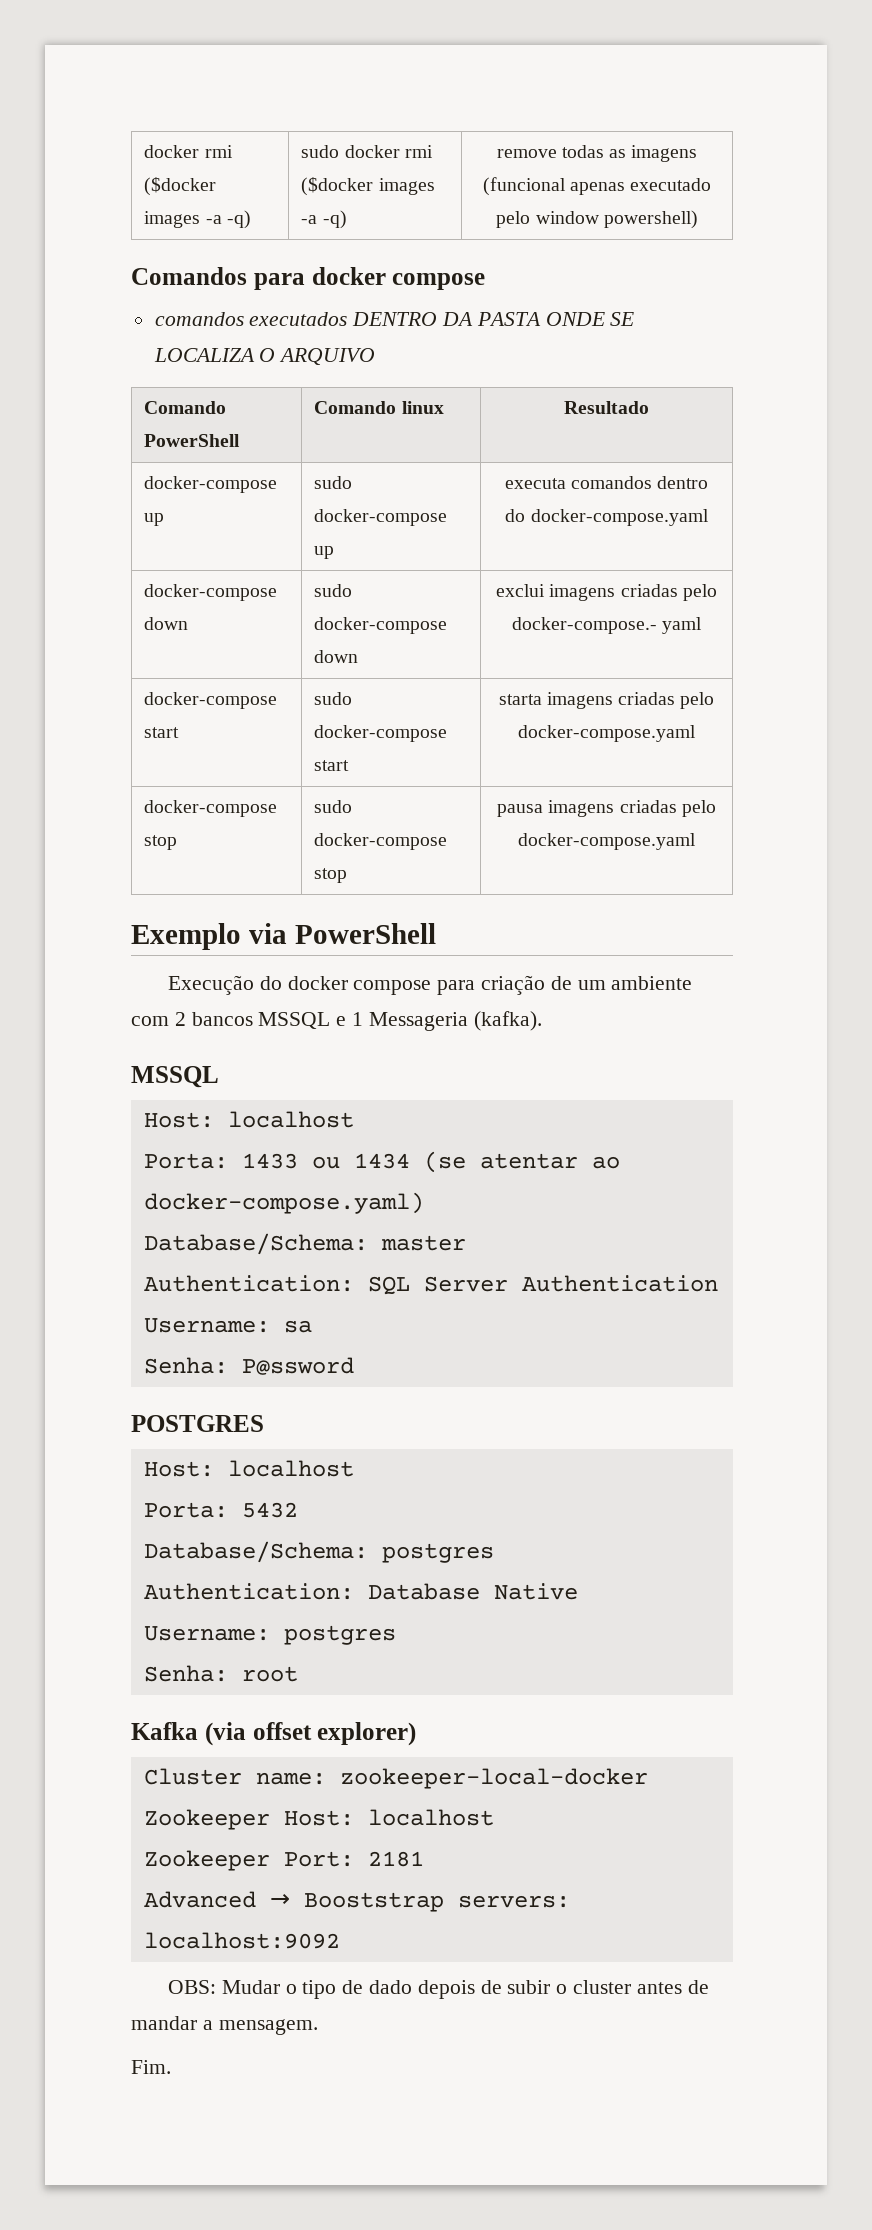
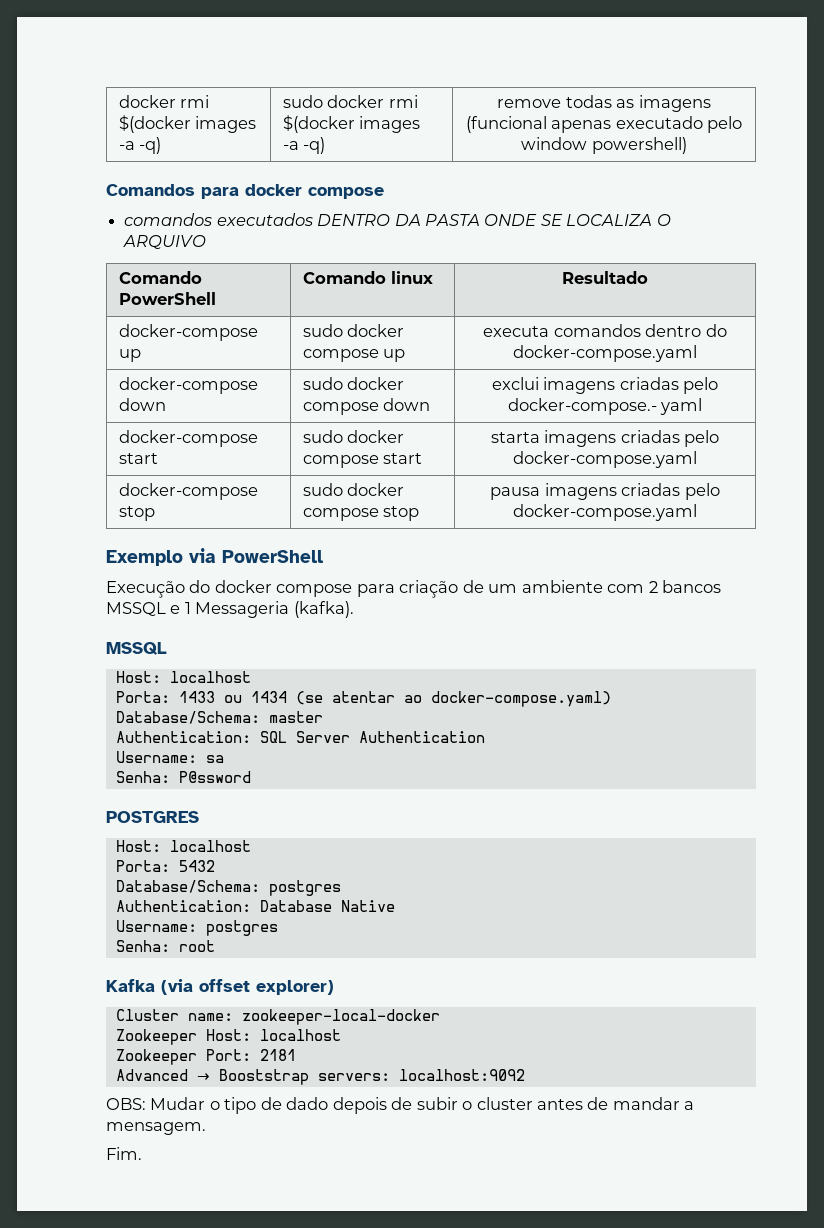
- docker rmi ($docker images -a -q) | sudo docker rmi ($docker images -a -q) | remove todas as imagens (funcional apenas executado pelo window powershell)
+ docker rmi $(docker images -a -q) | sudo docker rmi $(docker images -a -q) | remove todas as imagens (funcional apenas executado pelo window powershell)
- docker-compose up | sudo docker-compose up | executa comandos dentro do docker-compose.yaml
+ docker-compose up | sudo docker compose up | executa comandos dentro do docker-compose.yaml
- docker-compose down | sudo docker-compose down | exclui imagens criadas pelo docker-compose.- yaml
+ docker-compose down | sudo docker compose down | exclui imagens criadas pelo docker-compose.- yaml
- docker-compose start | sudo docker-compose start | starta imagens criadas pelo docker-compose.yaml
+ docker-compose start | sudo docker compose start | starta imagens criadas pelo docker-compose.yaml
- docker-compose stop | sudo docker-compose stop | pausa imagens criadas pelo docker-compose.yaml
+ docker-compose stop | sudo docker compose stop | pausa imagens criadas pelo docker-compose.yaml

